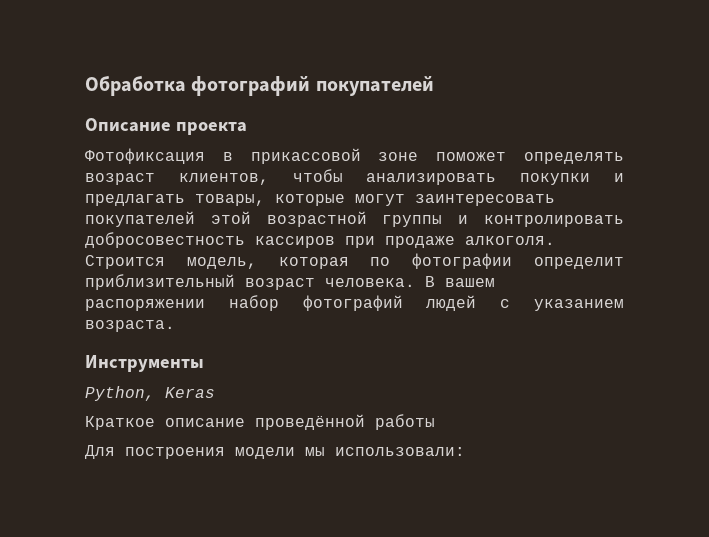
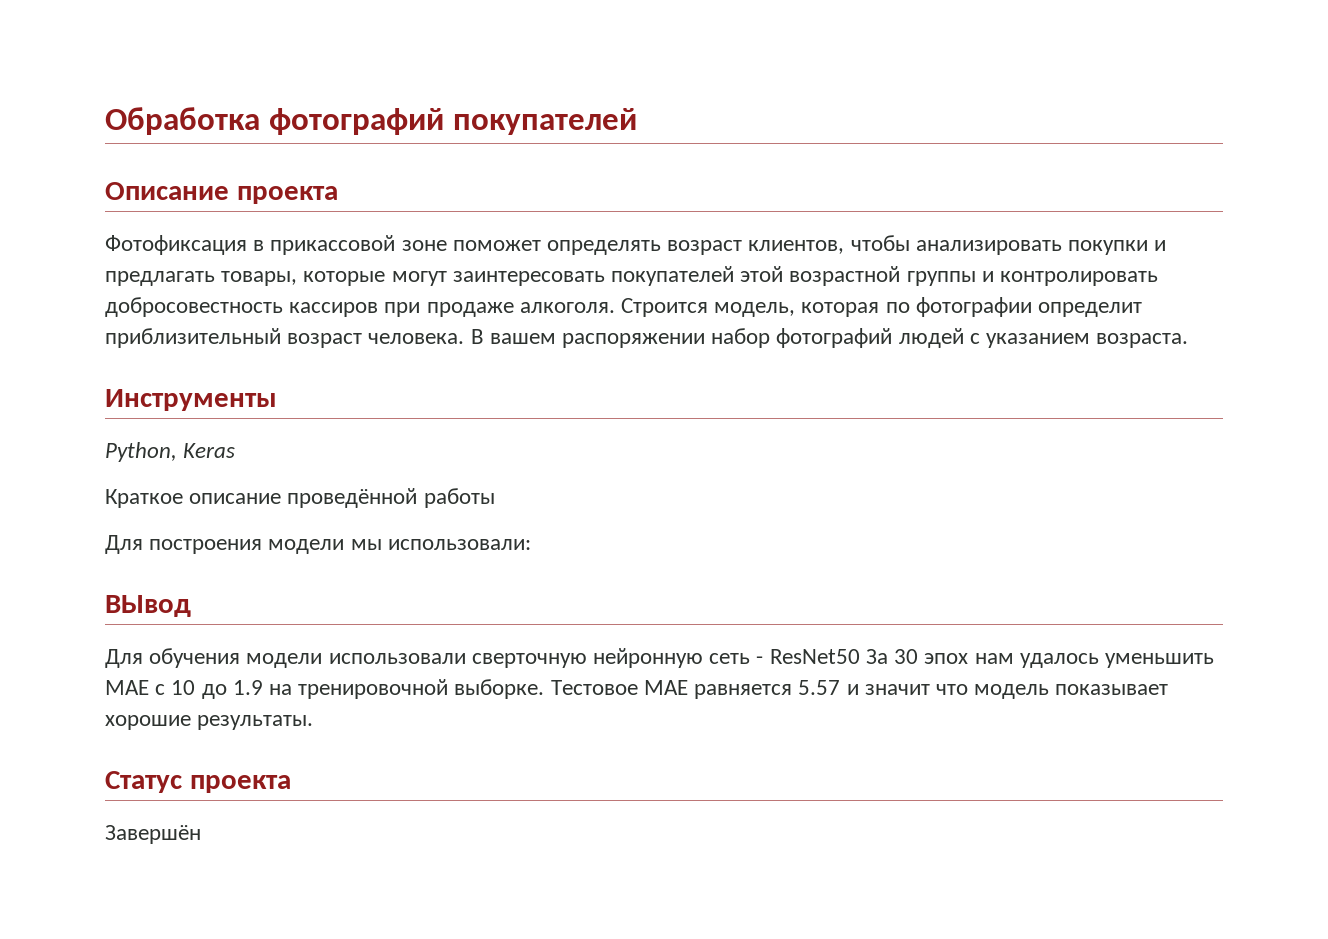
+ ВЫвод
+ Для обучения модели использовали сверточную нейронную сеть - ResNet50 За 30 эпох нам удалось уменьшить МАЕ с 10 до 1.9 на тренировочной выборке. Тестовое МАЕ равняется 5.57 и значит что модель показывает хорошие результаты.
+ Статус проекта
+ Завершён

